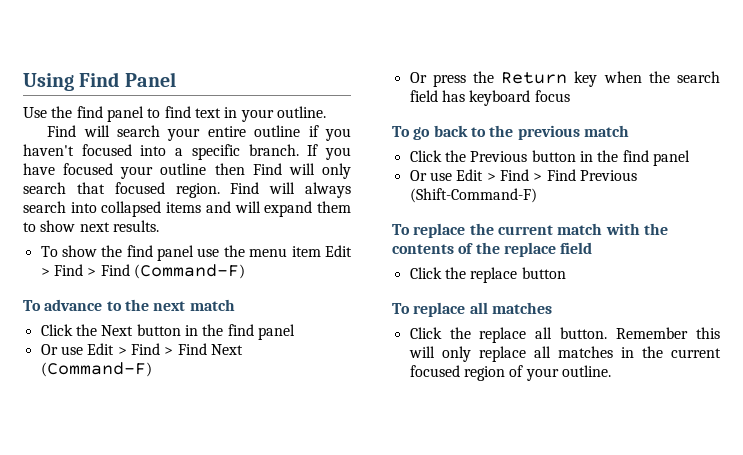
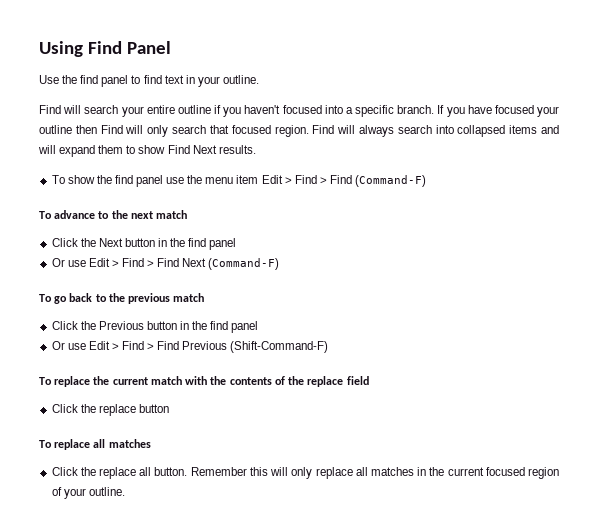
- Find will always search into collapsed items and will expand them to show next results.
+ Find will always search into collapsed items and will expand them to show Find Next results.
- Or press the Return key when the search field has keyboard focus

